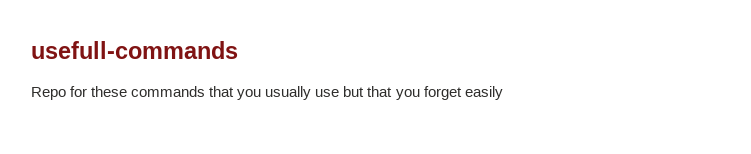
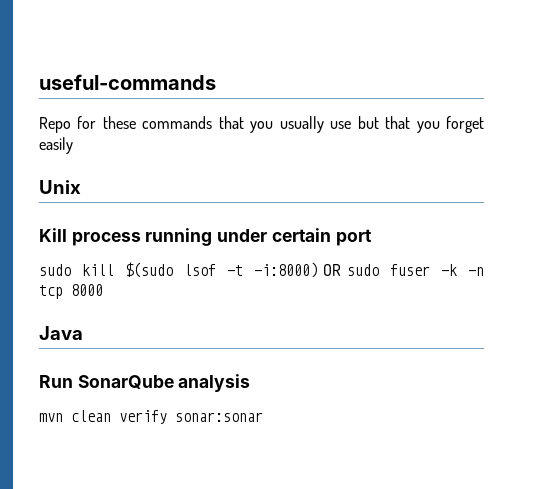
- usefull-commands
+ useful-commands
+ Unix
+ Kill process running under certain port
+ sudo kill $(sudo lsof -t -i:8000) OR sudo fuser -k -n tcp 8000
+ Java
+ Run SonarQube analysis
+ mvn clean verify sonar:sonar

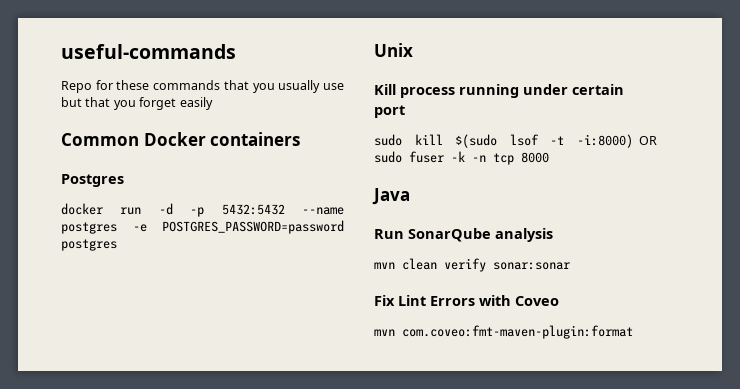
+ Common Docker containers
+ Postgres
+ docker run -d -p 5432:5432 --name postgres -e POSTGRES_PASSWORD=password postgres
+ Fix Lint Errors with Coveo
+ mvn com.coveo:fmt-maven-plugin:format

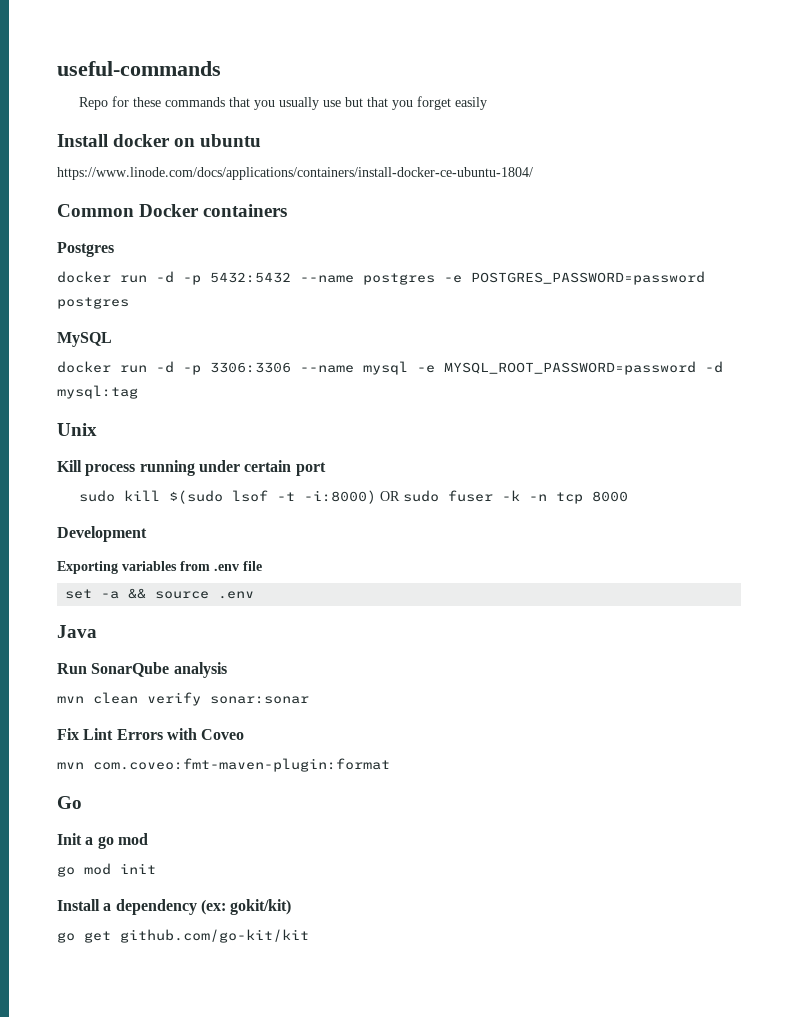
+ Install docker on ubuntu
+ https://www.linode.com/docs/applications/containers/install-docker-ce-ubuntu-1804/
+ MySQL
+ docker run -d -p 3306:3306 --name mysql -e MYSQL_ROOT_PASSWORD=password -d mysql:tag
+ Development
+ Exporting variables from .env file
+ set -a && source .env
+ Go
+ Init a go mod
+ go mod init
+ Install a dependency (ex: gokit/kit)
+ go get github.com/go-kit/kit

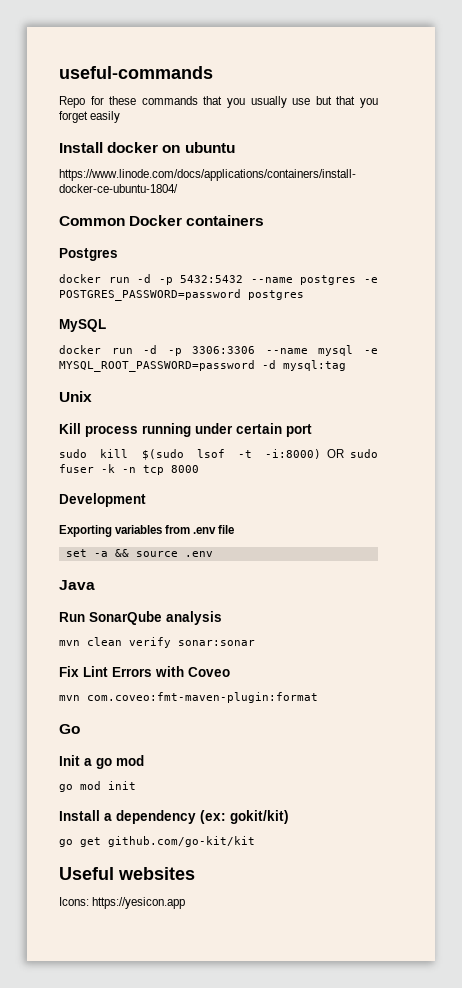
+ Useful websites
+ Icons: https://yesicon.app

